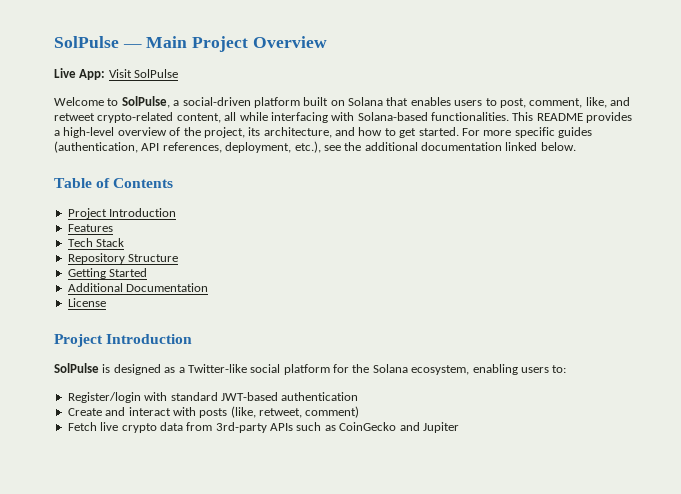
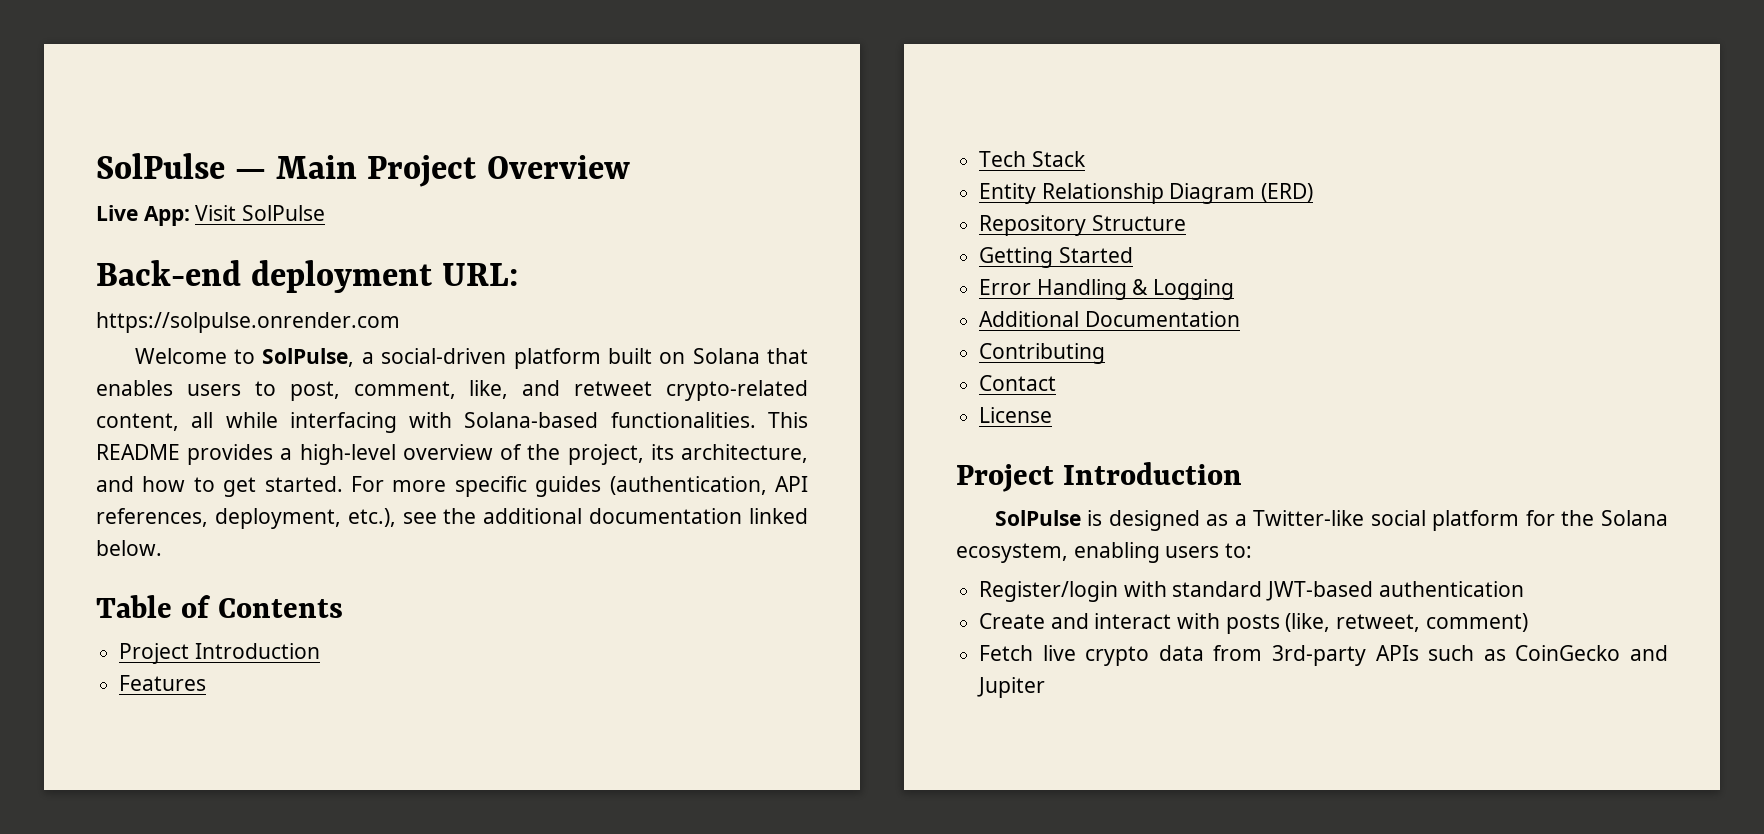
+ Back-end deployment URL:
+ https://solpulse.onrender.com
+ Entity Relationship Diagram (ERD)
+ Error Handling & Logging
+ Contributing
+ Contact

